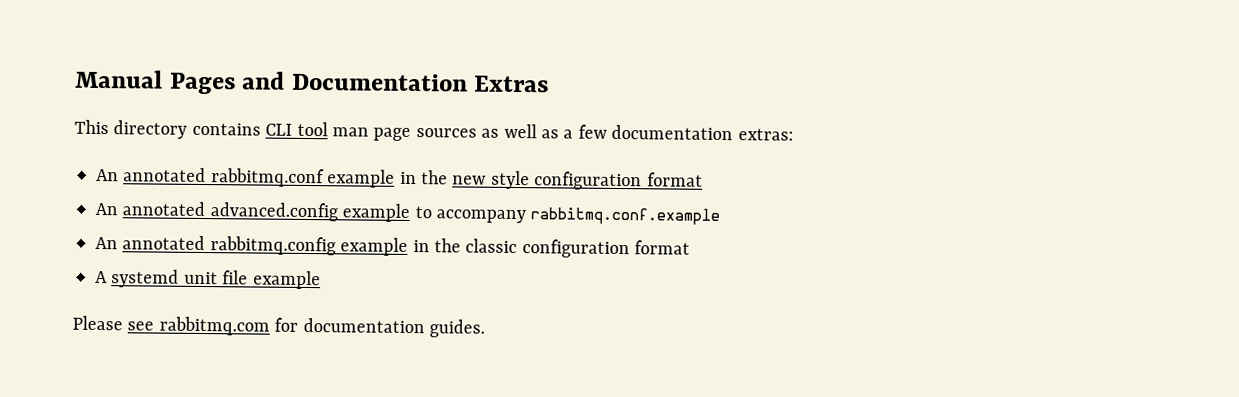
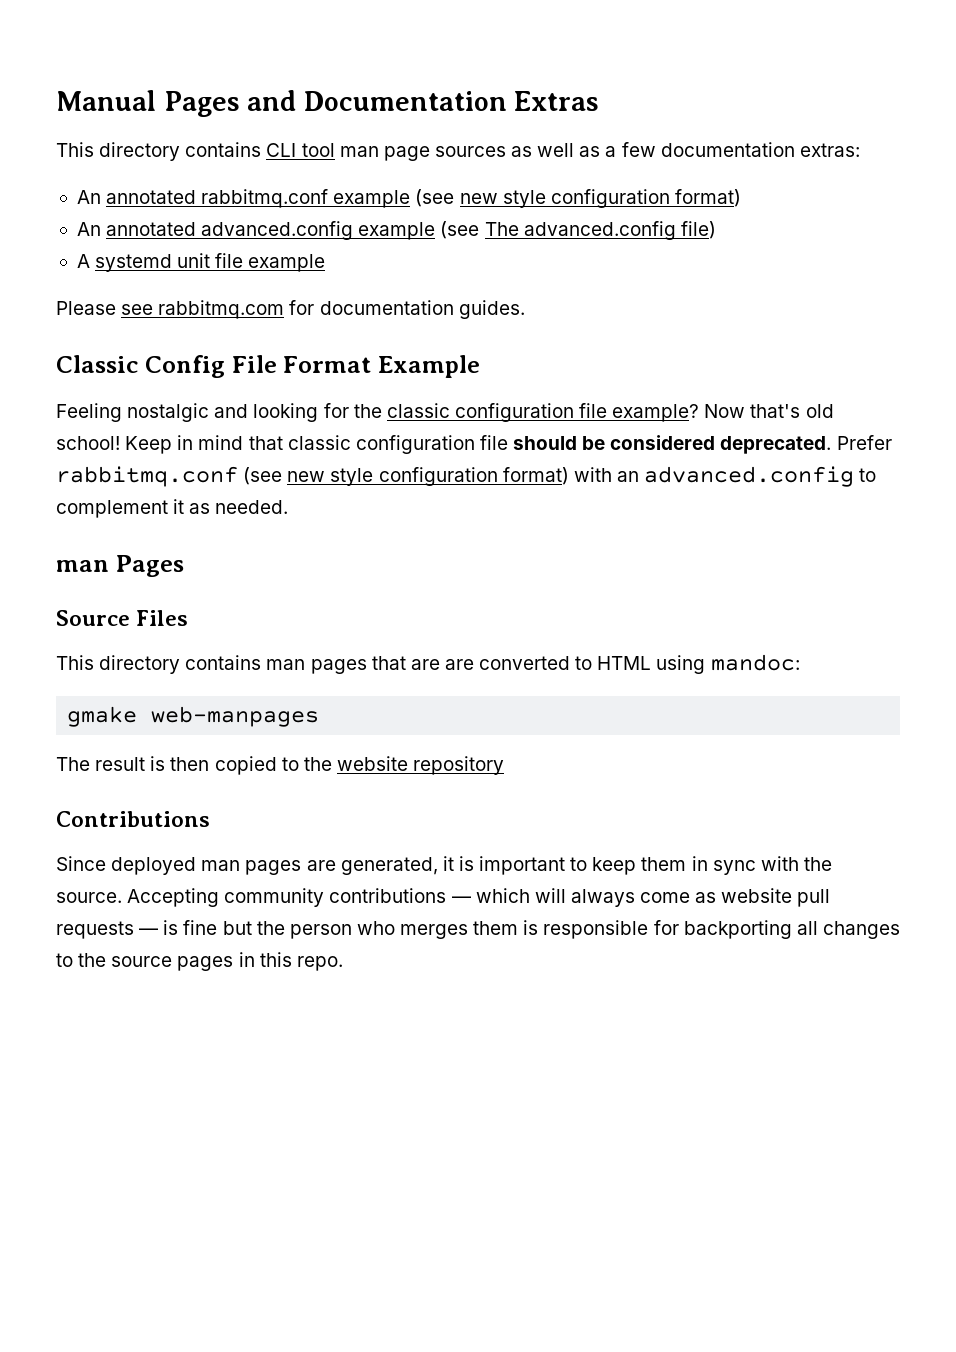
- An annotated rabbitmq.conf example in the new style configuration format
+ An annotated rabbitmq.conf example (see new style configuration format)
- An annotated advanced.config example to accompany rabbitmq.conf.example
- An annotated rabbitmq.config example in the classic configuration format
+ An annotated advanced.config example (see The advanced.config file)
+ Classic Config File Format Example
+ Feeling nostalgic and looking for the classic configuration file example? Now that's old school! Keep in mind that classic configuration file should be considered deprecated. Prefer rabbitmq.conf (see new style configuration format) with an advanced.config to complement it as needed.
+ man Pages
+ Source Files
+ This directory contains man pages that are are converted to HTML using mandoc:
+ gmake web-manpages
+ The result is then copied to the website repository
+ Contributions
+ Since deployed man pages are generated, it is important to keep them in sync with the source. Accepting community contributions — which will always come as website pull requests — is fine but the person who merges them is responsible for backporting all changes to the source pages in this repo.

